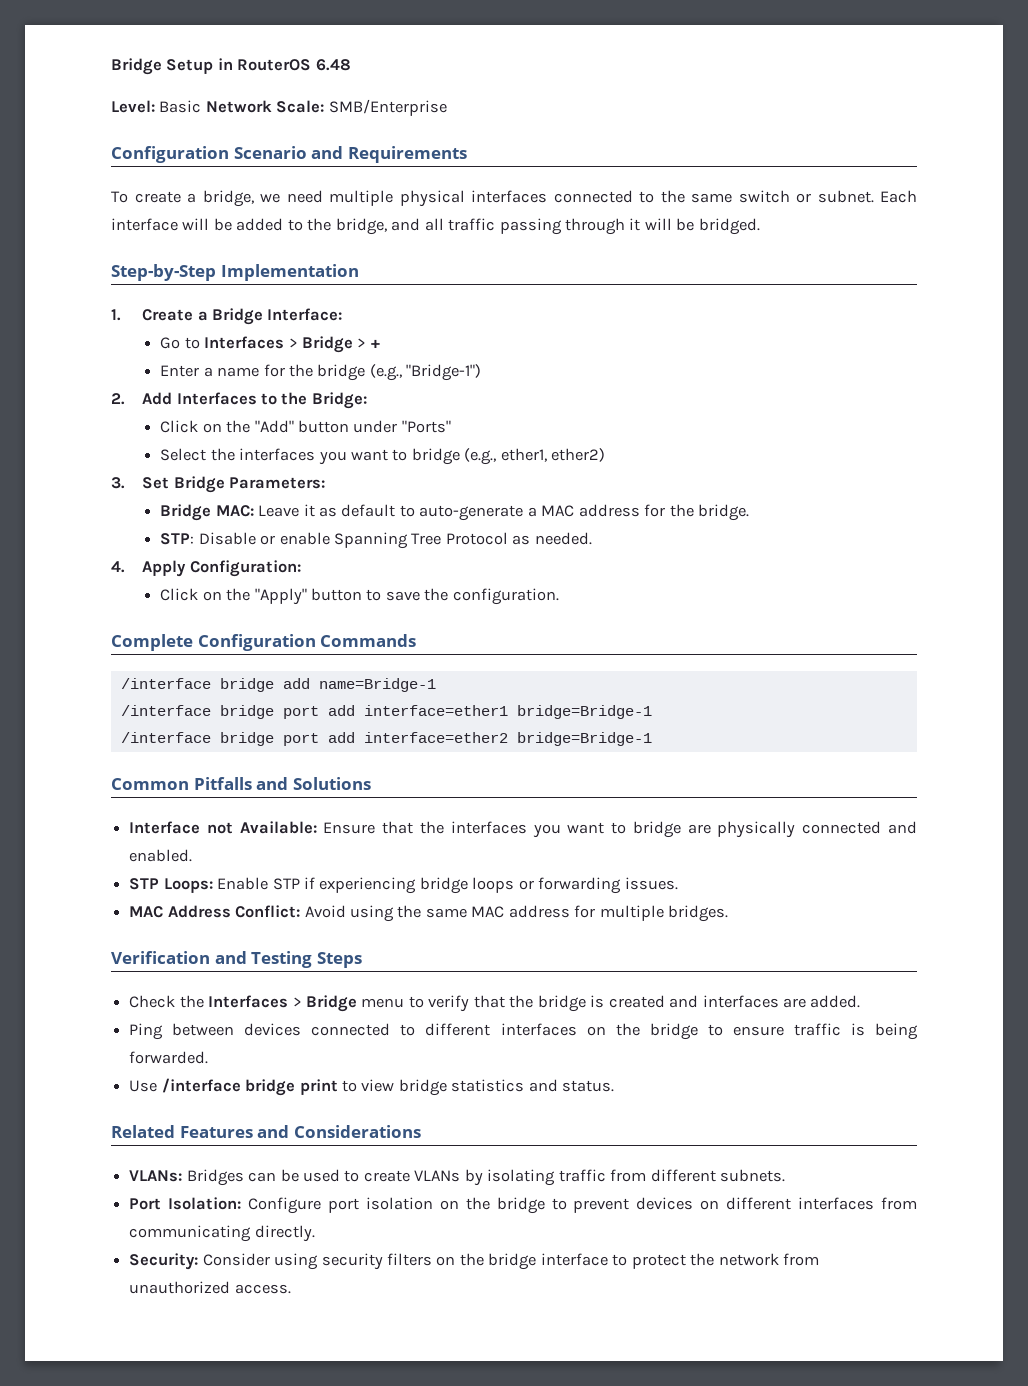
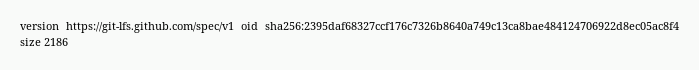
- Bridge Setup in RouterOS 6.48
- Level: Basic Network Scale: SMB/Enterprise
- Configuration Scenario and Requirements
- To create a bridge, we need multiple physical interfaces connected to the same switch or subnet. Each interface will be added to the bridge, and all traffic passing through it will be bridged.
- Step-by-Step Implementation
- 1. Create a Bridge Interface:
- Go to Interfaces > Bridge > +
- Enter a name for the bridge (e.g., "Bridge-1")
- 2. Add Interfaces to the Bridge:
- Click on the "Add" button under "Ports"
- Select the interfaces you want to bridge (e.g., ether1, ether2)
- 3. Set Bridge Parameters:
- Bridge MAC: Leave it as default to auto-generate a MAC address for the bridge.
- STP: Disable or enable Spanning Tree Protocol as needed.
- 4. Apply Configuration:
- Click on the "Apply" button to save the configuration.
- Complete Configuration Commands
- /interface bridge add name=Bridge-1
- /interface bridge port add interface=ether1 bridge=Bridge-1
- /interface bridge port add interface=ether2 bridge=Bridge-1
- Common Pitfalls and Solutions
- Interface not Available: Ensure that the interfaces you want to bridge are physically connected and enabled.
- STP Loops: Enable STP if experiencing bridge loops or forwarding issues.
- MAC Address Conflict: Avoid using the same MAC address for multiple bridges.
- Verification and Testing Steps
- Check the Interfaces > Bridge menu to verify that the bridge is created and interfaces are added.
- Ping between devices connected to different interfaces on the bridge to ensure traffic is being forwarded.
- Use /interface bridge print to view bridge statistics and status.
- Related Features and Considerations
- VLANs: Bridges can be used to create VLANs by isolating traffic from different subnets.
- Port Isolation: Configure port isolation on the bridge to prevent devices on different interfaces from communicating directly.
- Security: Consider using security filters on the bridge interface to protect the network from unauthorized access.
+ version https://git-lfs.github.com/spec/v1 oid sha256:2395daf68327ccf176c7326b8640a749c13ca8bae484124706922d8ec05ac8f4 size 2186

